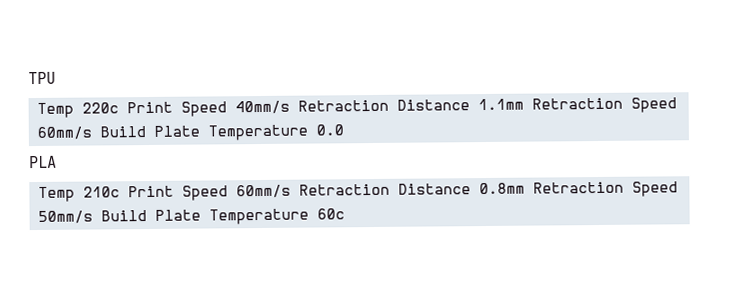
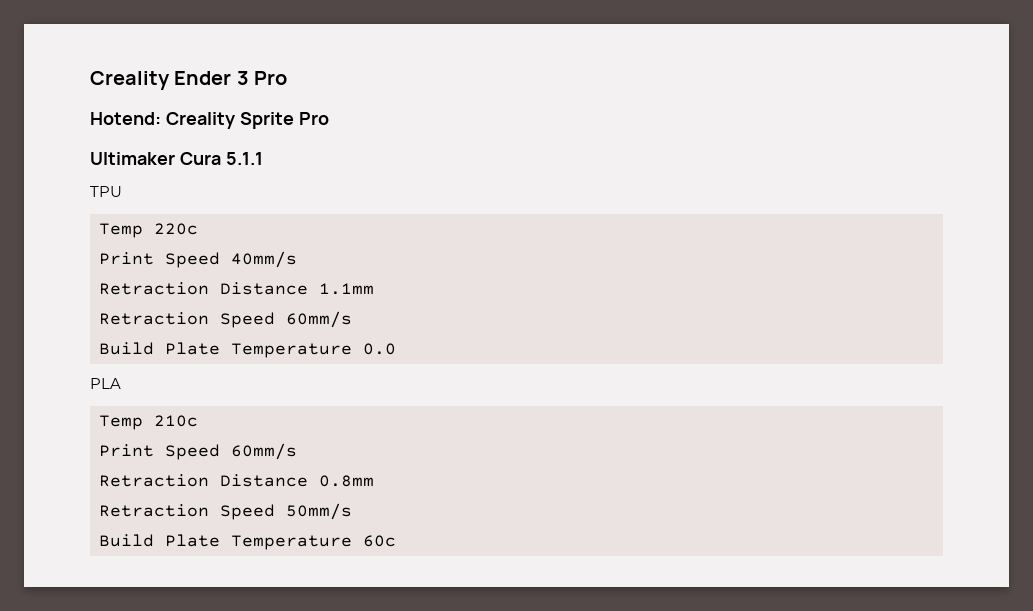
+ Creality Ender 3 Pro
+ Hotend: Creality Sprite Pro
+ Ultimaker Cura 5.1.1
- Temp 220c Print Speed 40mm/s Retraction Distance 1.1mm Retraction Speed 60mm/s Build Plate Temperature 0.0
+ Temp 220c
+ Print Speed 40mm/s
+ Retraction Distance 1.1mm
+ Retraction Speed 60mm/s
+ Build Plate Temperature 0.0
- Temp 210c Print Speed 60mm/s Retraction Distance 0.8mm Retraction Speed 50mm/s Build Plate Temperature 60c
+ Temp 210c
+ Print Speed 60mm/s
+ Retraction Distance 0.8mm
+ Retraction Speed 50mm/s
+ Build Plate Temperature 60c

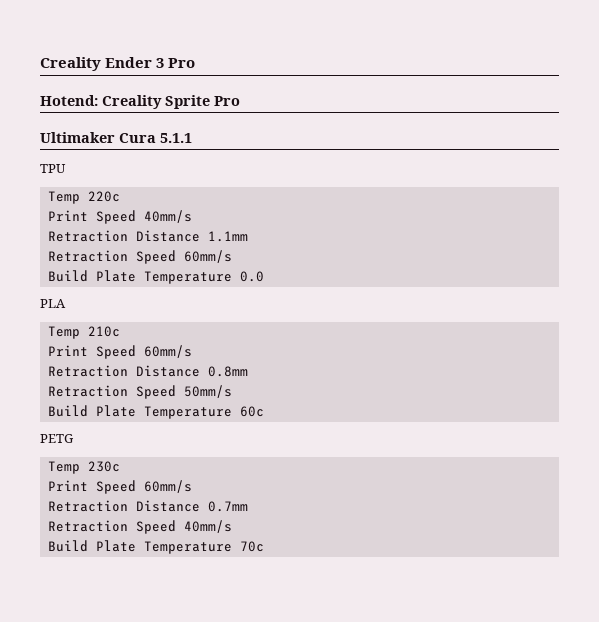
+ PETG
+ Temp 230c
+ Print Speed 60mm/s
+ Retraction Distance 0.7mm
+ Retraction Speed 40mm/s
+ Build Plate Temperature 70c

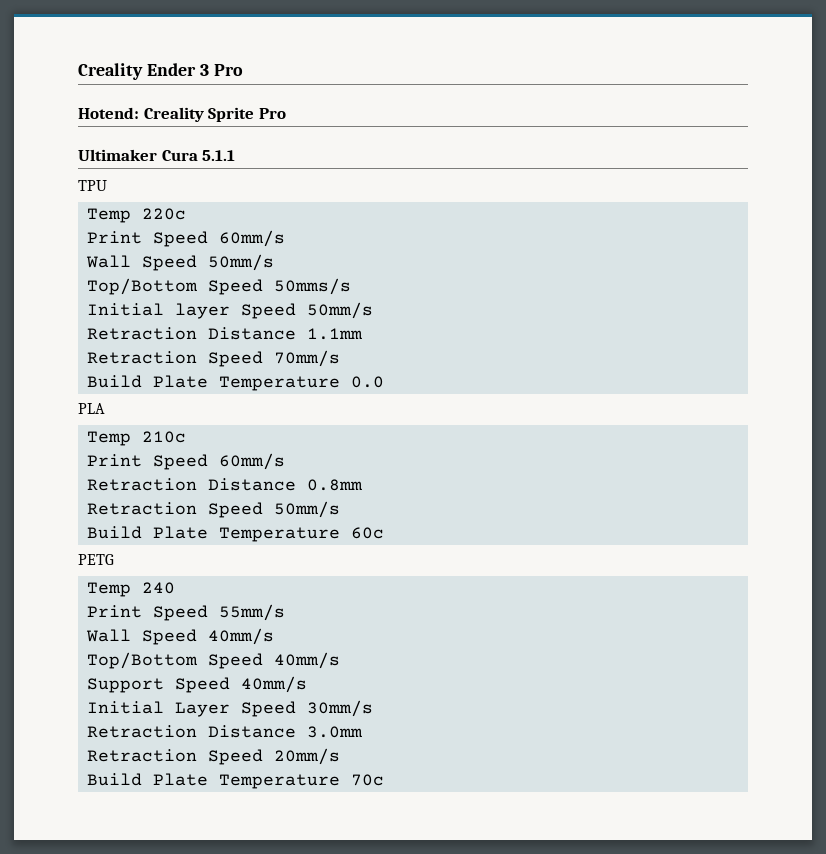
  Temp 220c
- Print Speed 40mm/s
+ Print Speed 60mm/s
+ Wall Speed 50mm/s
+ Top/Bottom Speed 50mms/s
+ Initial layer Speed 50mm/s
- Retraction Speed 60mm/s
+ Retraction Speed 70mm/s
- Temp 230c
- Print Speed 60mm/s
- Retraction Distance 0.7mm
- Retraction Speed 40mm/s
+ Temp 240
+ Print Speed 55mm/s
+ Wall Speed 40mm/s
+ Top/Bottom Speed 40mm/s
+ Support Speed 40mm/s
+ Initial Layer Speed 30mm/s
+ Retraction Distance 3.0mm
+ Retraction Speed 20mm/s

